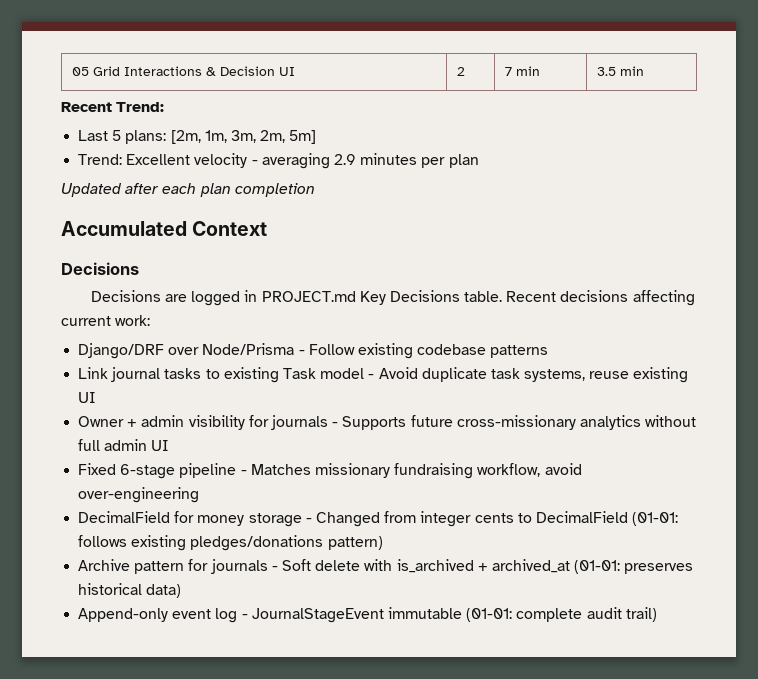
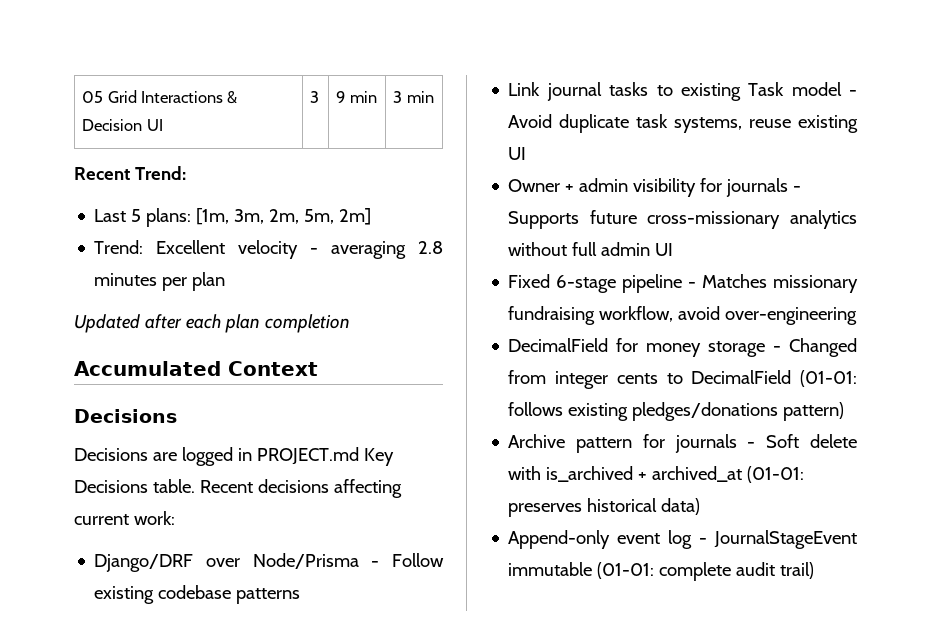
- 05 Grid Interactions & Decision UI | 2 | 7 min | 3.5 min
+ 05 Grid Interactions & Decision UI | 3 | 9 min | 3 min
- Last 5 plans: [2m, 1m, 3m, 2m, 5m]
+ Last 5 plans: [1m, 3m, 2m, 5m, 2m]
- Trend: Excellent velocity - averaging 2.9 minutes per plan
+ Trend: Excellent velocity - averaging 2.8 minutes per plan

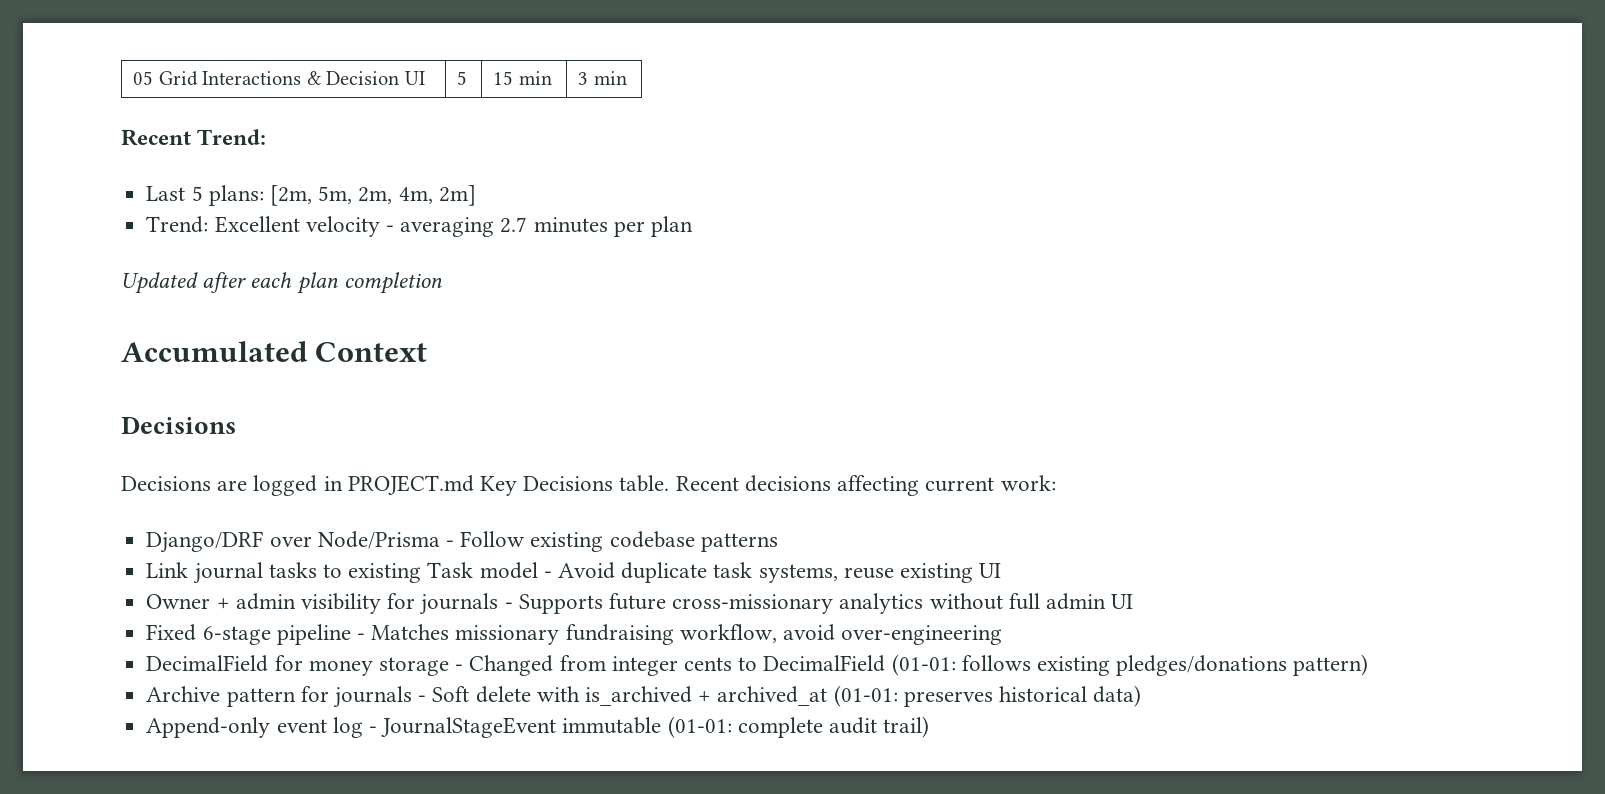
- 05 Grid Interactions & Decision UI | 3 | 9 min | 3 min
+ 05 Grid Interactions & Decision UI | 5 | 15 min | 3 min
- Last 5 plans: [1m, 3m, 2m, 5m, 2m]
+ Last 5 plans: [2m, 5m, 2m, 4m, 2m]
- Trend: Excellent velocity - averaging 2.8 minutes per plan
+ Trend: Excellent velocity - averaging 2.7 minutes per plan

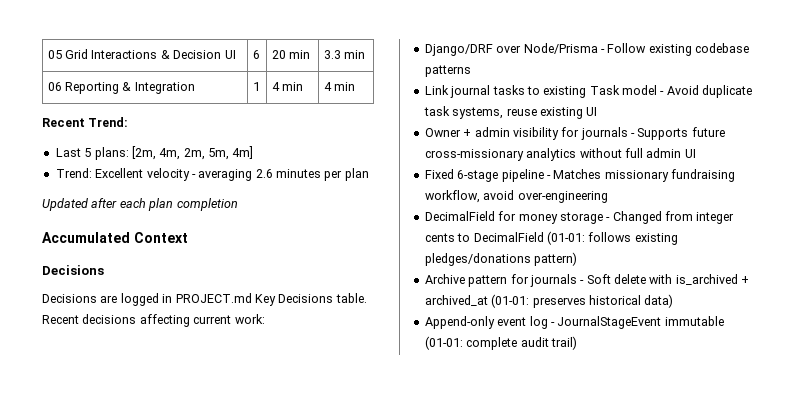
- 05 Grid Interactions & Decision UI | 5 | 15 min | 3 min
+ 05 Grid Interactions & Decision UI | 6 | 20 min | 3.3 min
+ 06 Reporting & Integration | 1 | 4 min | 4 min
- Last 5 plans: [2m, 5m, 2m, 4m, 2m]
+ Last 5 plans: [2m, 4m, 2m, 5m, 4m]
- Trend: Excellent velocity - averaging 2.7 minutes per plan
+ Trend: Excellent velocity - averaging 2.6 minutes per plan

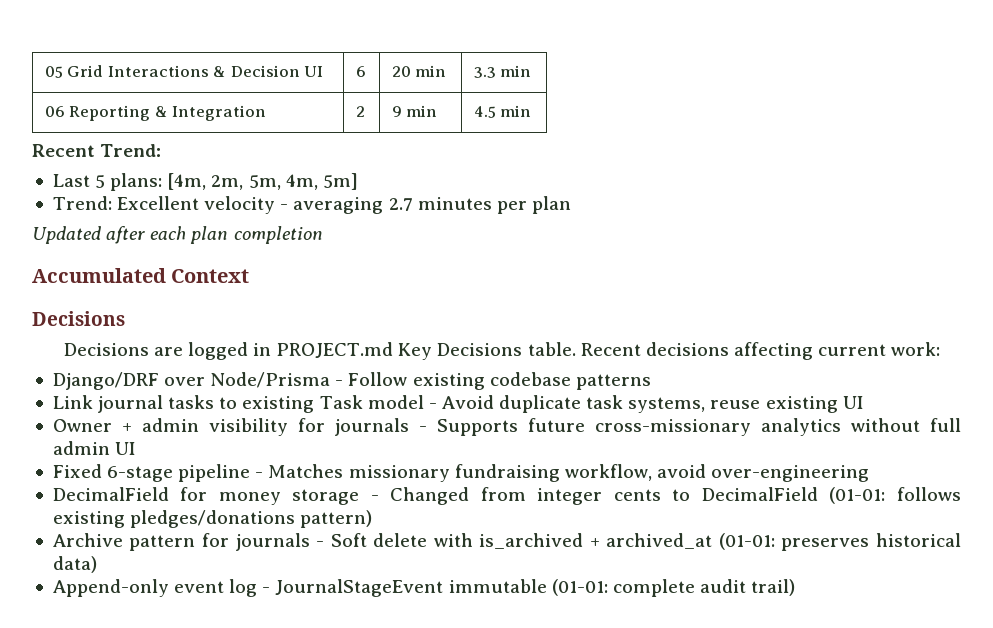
- 06 Reporting & Integration | 1 | 4 min | 4 min
+ 06 Reporting & Integration | 2 | 9 min | 4.5 min
- Last 5 plans: [2m, 4m, 2m, 5m, 4m]
+ Last 5 plans: [4m, 2m, 5m, 4m, 5m]
- Trend: Excellent velocity - averaging 2.6 minutes per plan
+ Trend: Excellent velocity - averaging 2.7 minutes per plan

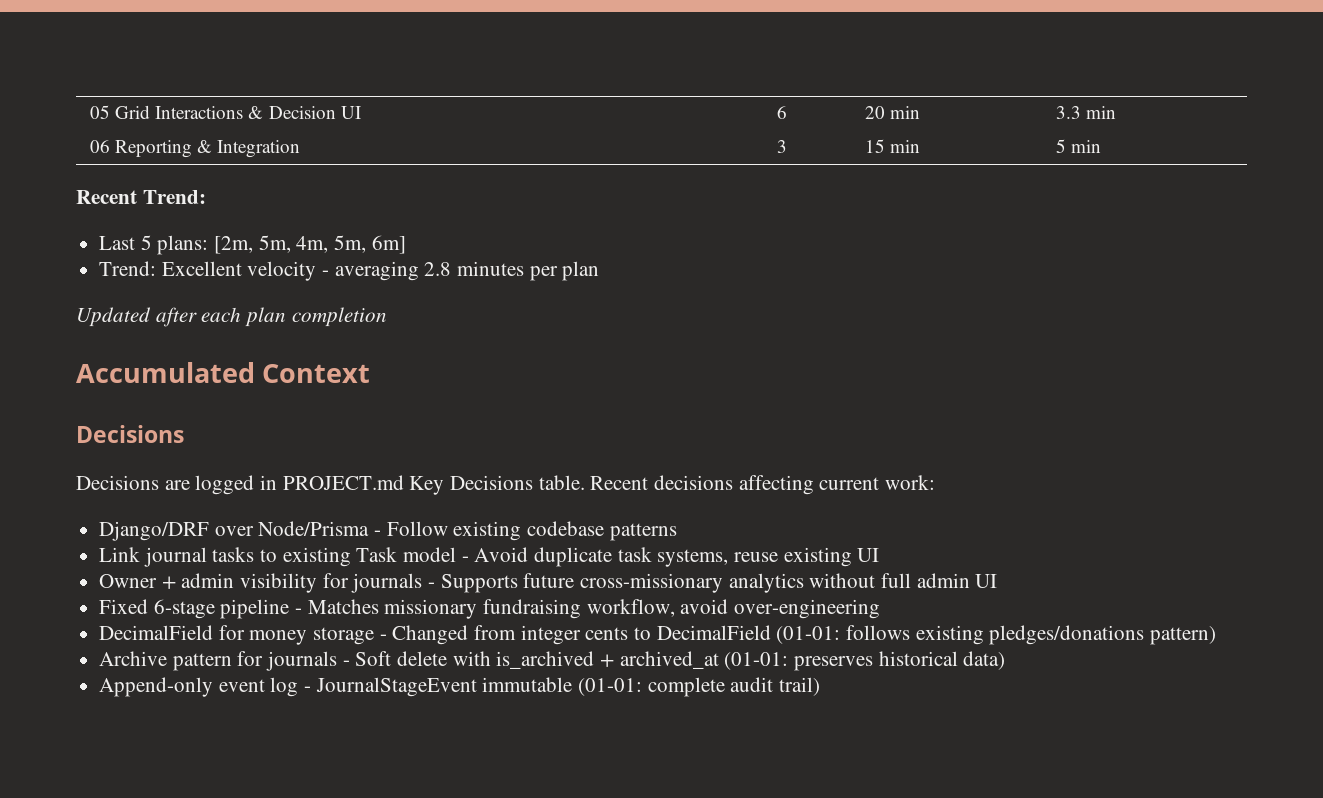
- 06 Reporting & Integration | 2 | 9 min | 4.5 min
+ 06 Reporting & Integration | 3 | 15 min | 5 min
- Last 5 plans: [4m, 2m, 5m, 4m, 5m]
+ Last 5 plans: [2m, 5m, 4m, 5m, 6m]
- Trend: Excellent velocity - averaging 2.7 minutes per plan
+ Trend: Excellent velocity - averaging 2.8 minutes per plan

